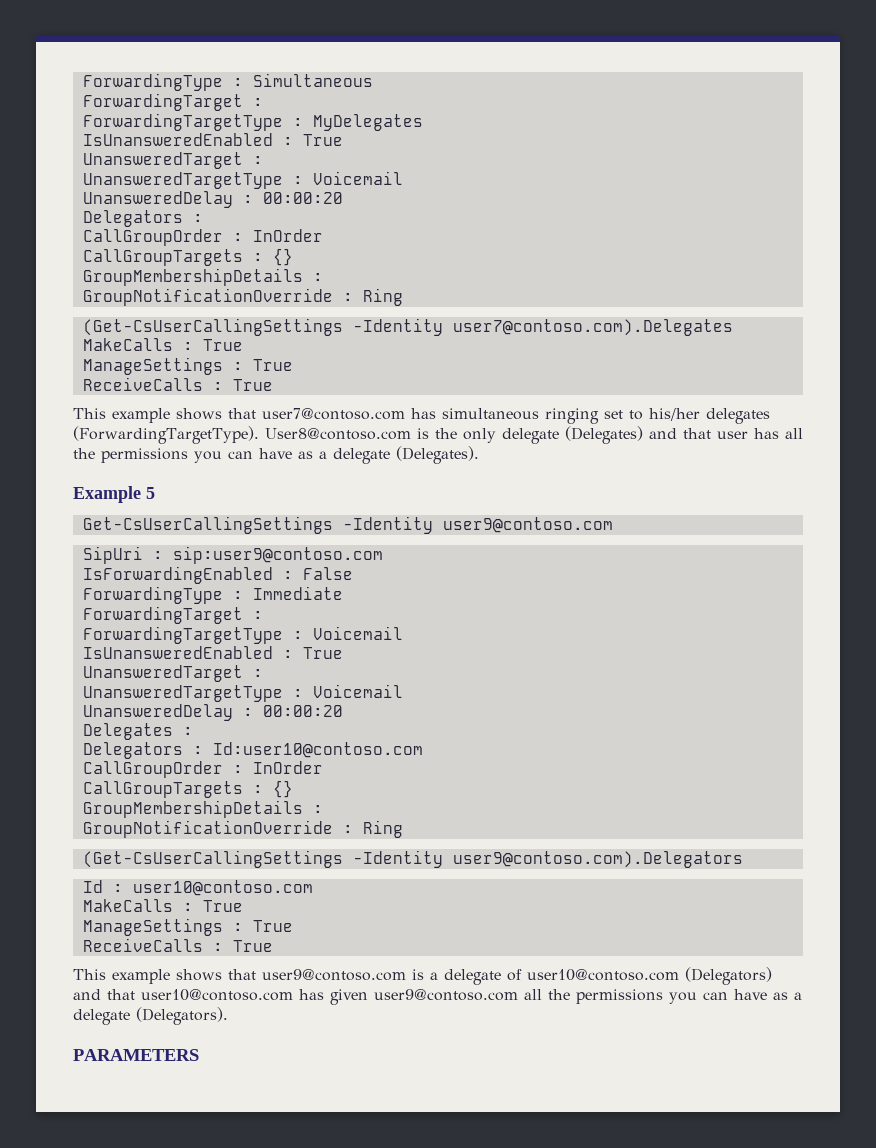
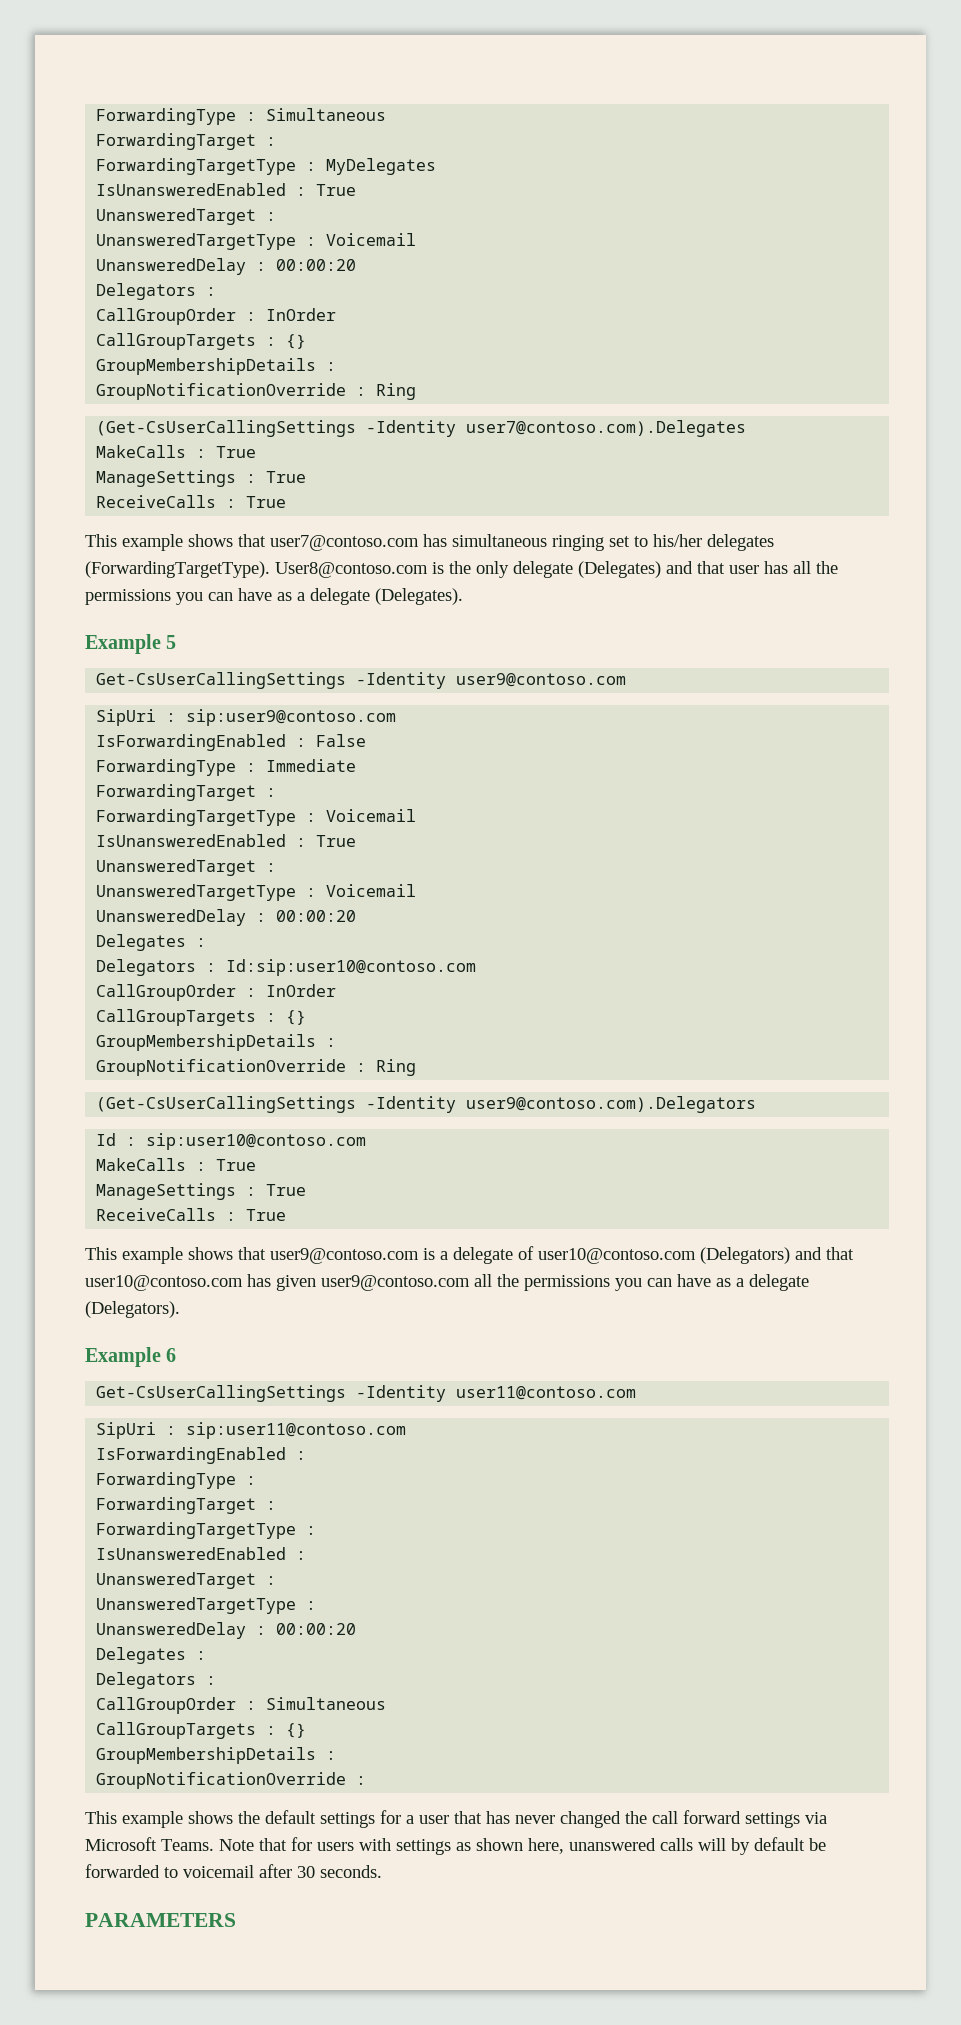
- Delegators : Id:user10@contoso.com
+ Delegators : Id:sip:user10@contoso.com
- Id : user10@contoso.com
+ Id : sip:user10@contoso.com
+ Example 6
+ Get-CsUserCallingSettings -Identity user11@contoso.com
+ SipUri : sip:user11@contoso.com
+ IsForwardingEnabled :
+ ForwardingType :
+ ForwardingTarget :
+ ForwardingTargetType :
+ IsUnansweredEnabled :
+ UnansweredTarget :
+ UnansweredTargetType :
+ UnansweredDelay : 00:00:20
+ Delegates :
+ Delegators :
+ CallGroupOrder : Simultaneous
+ CallGroupTargets : {}
+ GroupMembershipDetails :
+ GroupNotificationOverride :
+ This example shows the default settings for a user that has never changed the call forward settings via Microsoft Teams. Note that for users with settings as shown here, unanswered calls will by default be forwarded to voicemail after 30 seconds.

